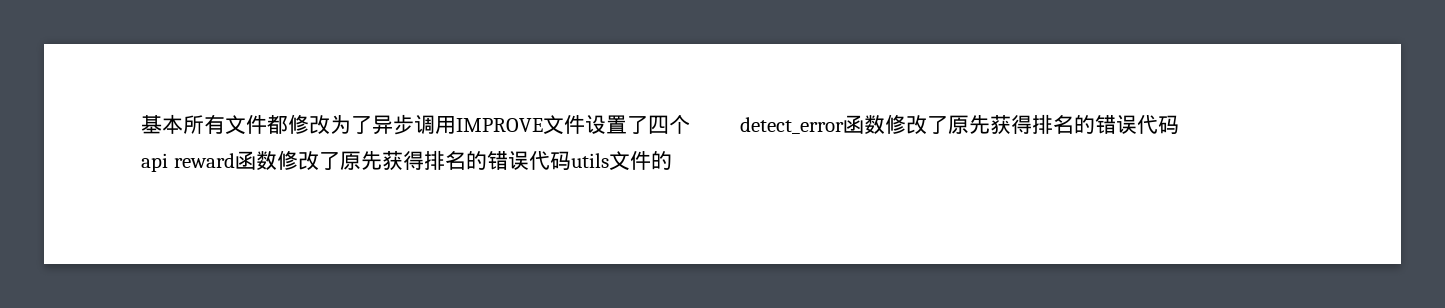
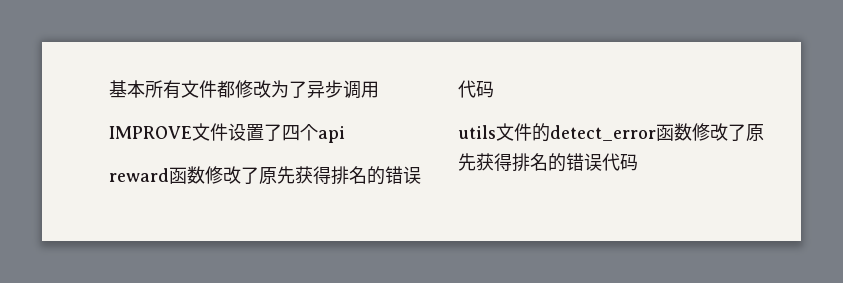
- 基本所有文件都修改为了异步调用IMPROVE文件设置了四个api reward函数修改了原先获得排名的错误代码utils文件的detect_error函数修改了原先获得排名的错误代码
+ 基本所有文件都修改为了异步调用
+ IMPROVE文件设置了四个api
+ reward函数修改了原先获得排名的错误代码
+ utils文件的detect_error函数修改了原先获得排名的错误代码

